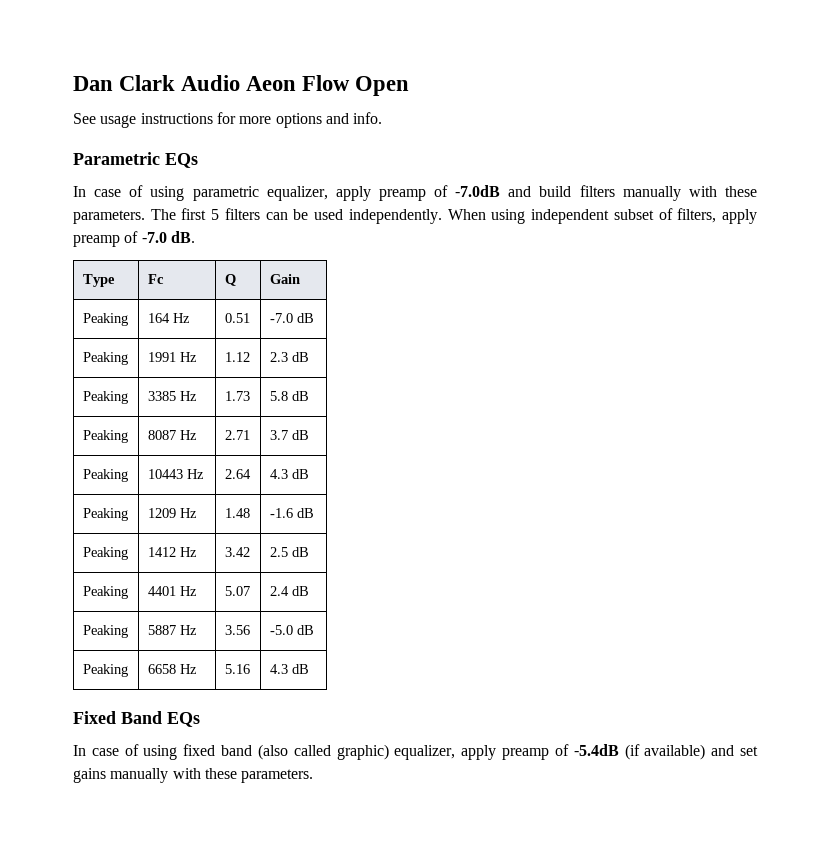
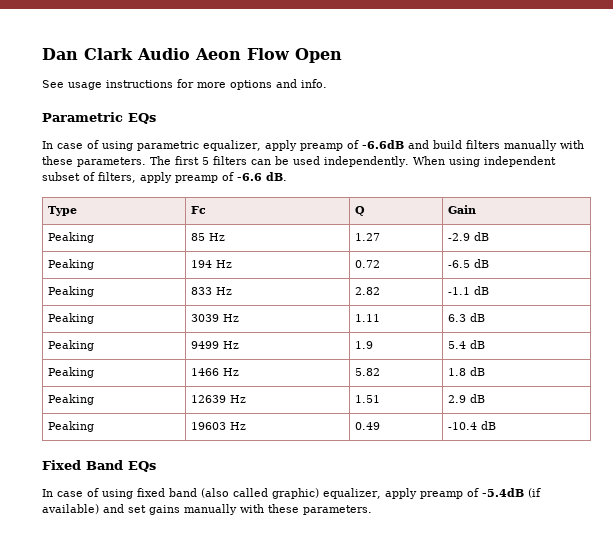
- In case of using parametric equalizer, apply preamp of -7.0dB and build filters manually with these parameters.
+ In case of using parametric equalizer, apply preamp of -6.6dB and build filters manually with these parameters.
- When using independent subset of filters, apply preamp of -7.0 dB.
+ When using independent subset of filters, apply preamp of -6.6 dB.
- Peaking | 164 Hz | 0.51 | -7.0 dB
- Peaking | 1991 Hz | 1.12 | 2.3 dB
- Peaking | 3385 Hz | 1.73 | 5.8 dB
- Peaking | 8087 Hz | 2.71 | 3.7 dB
- Peaking | 10443 Hz | 2.64 | 4.3 dB
- Peaking | 1209 Hz | 1.48 | -1.6 dB
- Peaking | 1412 Hz | 3.42 | 2.5 dB
- Peaking | 4401 Hz | 5.07 | 2.4 dB
- Peaking | 5887 Hz | 3.56 | -5.0 dB
- Peaking | 6658 Hz | 5.16 | 4.3 dB
+ Peaking | 85 Hz | 1.27 | -2.9 dB
+ Peaking | 194 Hz | 0.72 | -6.5 dB
+ Peaking | 833 Hz | 2.82 | -1.1 dB
+ Peaking | 3039 Hz | 1.11 | 6.3 dB
+ Peaking | 9499 Hz | 1.9 | 5.4 dB
+ Peaking | 1466 Hz | 5.82 | 1.8 dB
+ Peaking | 12639 Hz | 1.51 | 2.9 dB
+ Peaking | 19603 Hz | 0.49 | -10.4 dB

